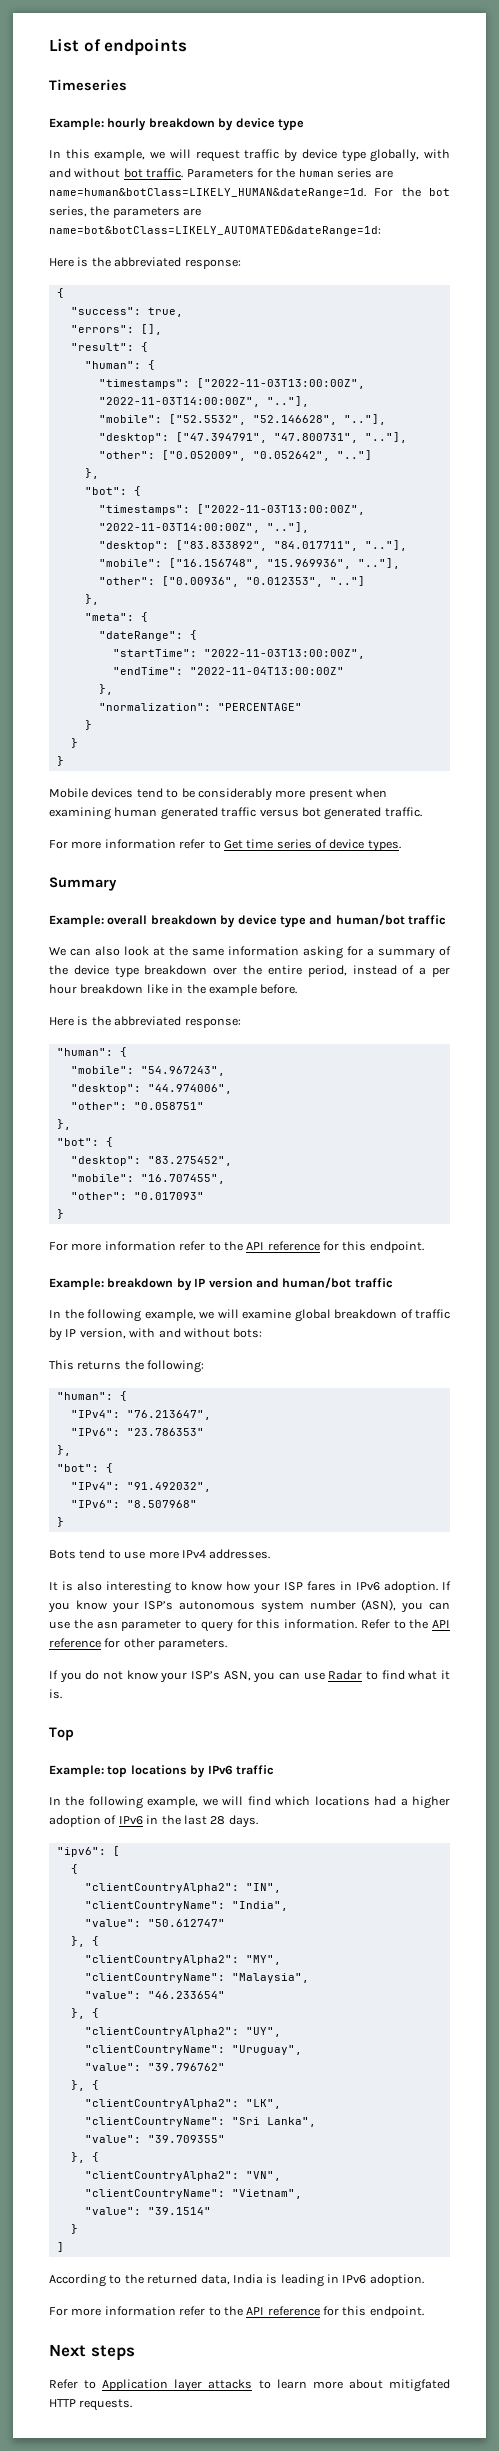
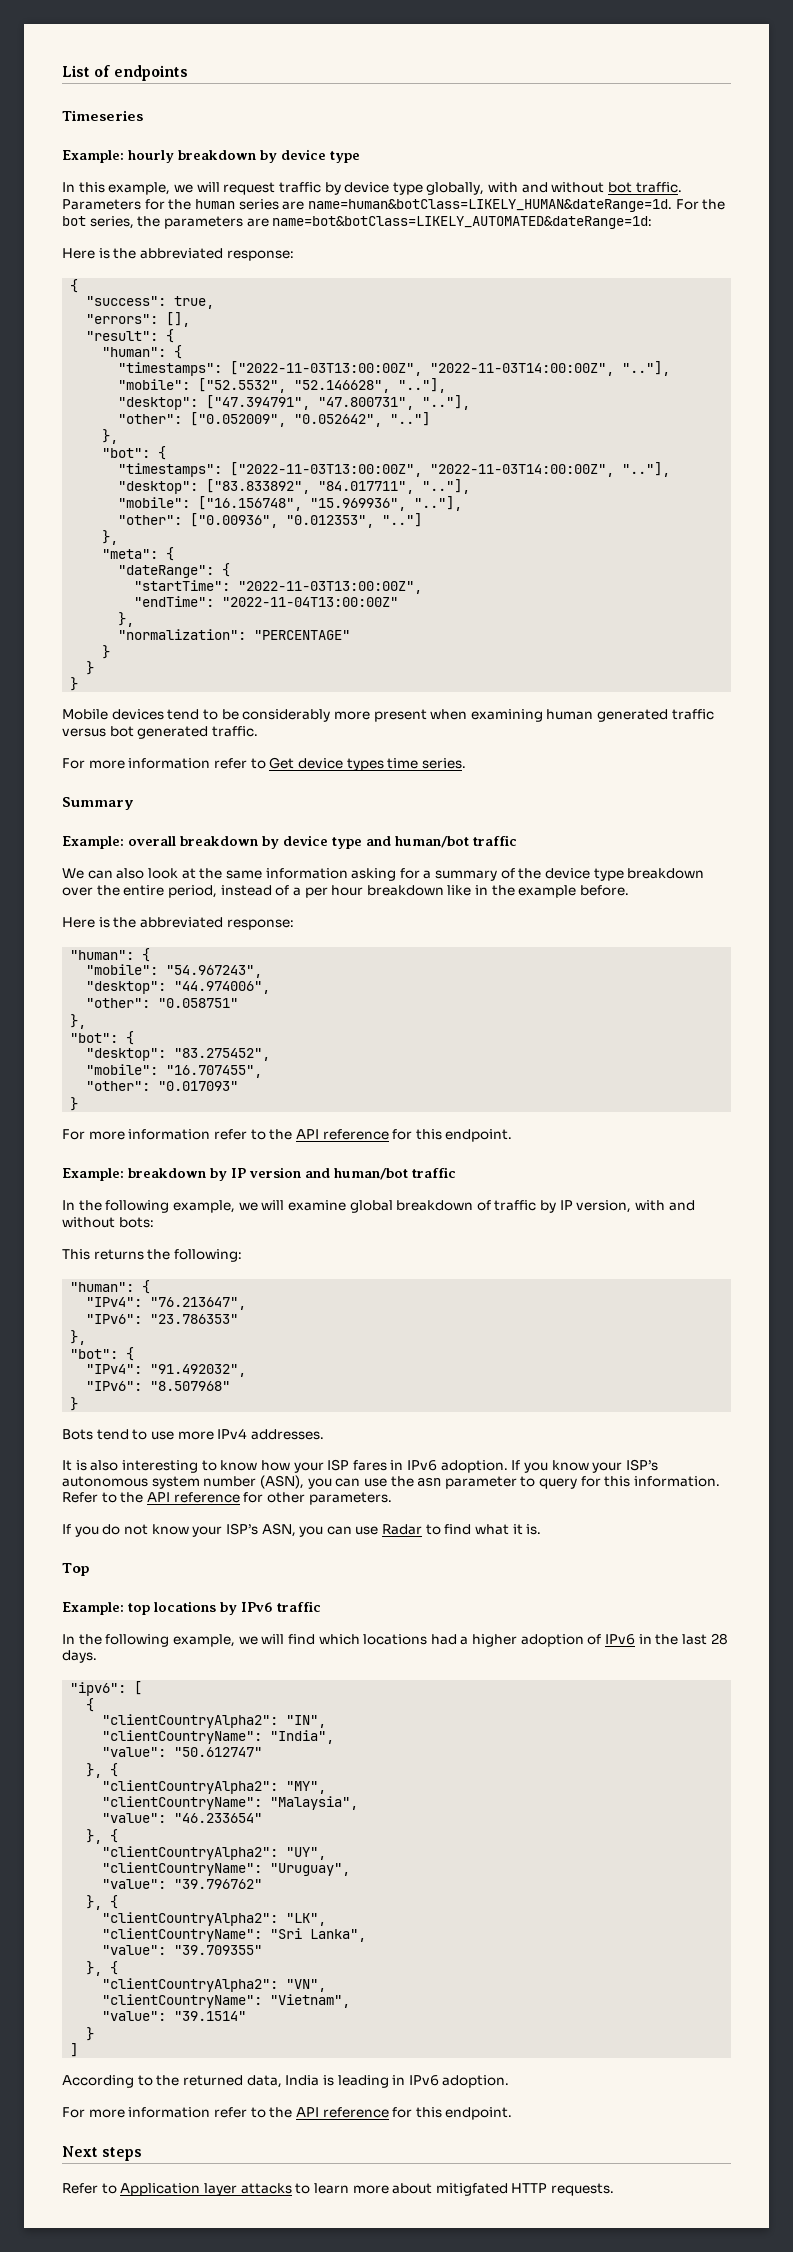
- For more information refer to Get time series of device types.
+ For more information refer to Get device types time series.

